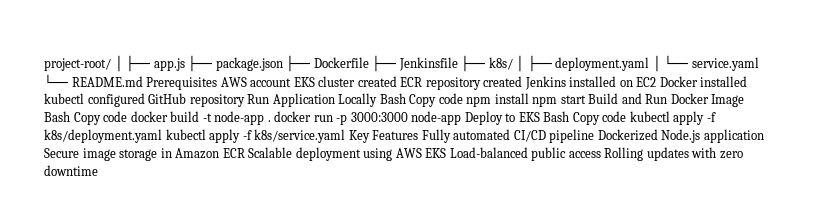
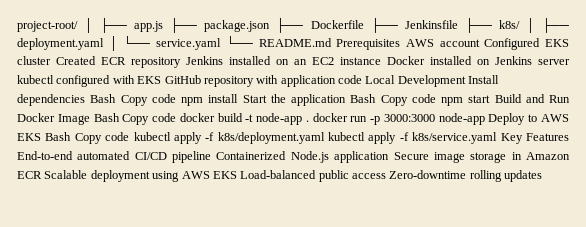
- project-root/ │ ├── app.js ├── package.json ├── Dockerfile ├── Jenkinsfile ├── k8s/ │ ├── deployment.yaml │ └── service.yaml └── README.md Prerequisites AWS account EKS cluster created ECR repository created Jenkins installed on EC2 Docker installed kubectl configured GitHub repository Run Application Locally Bash Copy code npm install npm start Build and Run Docker Image Bash Copy code docker build -t node-app . docker run -p 3000:3000 node-app Deploy to EKS Bash Copy code kubectl apply -f k8s/deployment.yaml kubectl apply -f k8s/service.yaml Key Features Fully automated CI/CD pipeline Dockerized Node.js application Secure image storage in Amazon ECR Scalable deployment using AWS EKS Load-balanced public access Rolling updates with zero downtime
+ project-root/ │ ├── app.js ├── package.json ├── Dockerfile ├── Jenkinsfile ├── k8s/ │ ├── deployment.yaml │ └── service.yaml └── README.md Prerequisites AWS account Configured EKS cluster Created ECR repository Jenkins installed on an EC2 instance Docker installed on Jenkins server kubectl configured with EKS GitHub repository with application code Local Development Install dependencies Bash Copy code npm install Start the application Bash Copy code npm start Build and Run Docker Image Bash Copy code docker build -t node-app . docker run -p 3000:3000 node-app Deploy to AWS EKS Bash Copy code kubectl apply -f k8s/deployment.yaml kubectl apply -f k8s/service.yaml Key Features End-to-end automated CI/CD pipeline Containerized Node.js application Secure image storage in Amazon ECR Scalable deployment using AWS EKS Load-balanced public access Zero-downtime rolling updates

